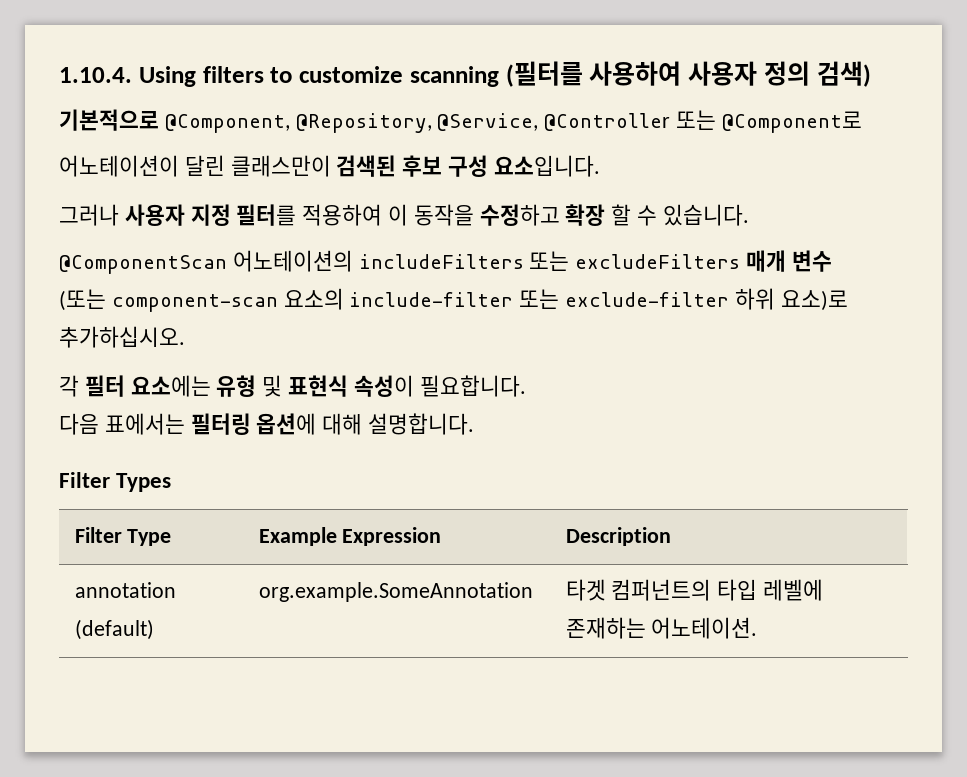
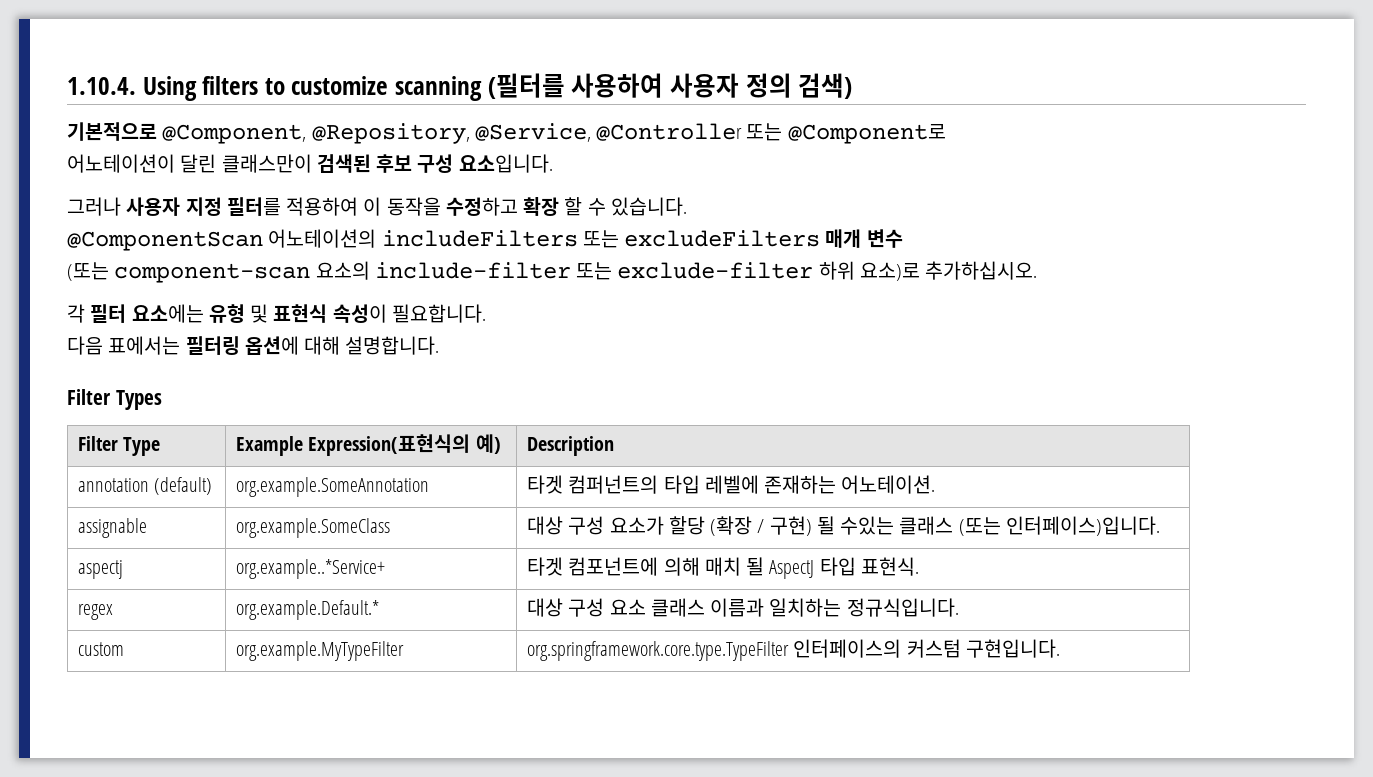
- Filter Type | Example Expression | Description
+ Filter Type | Example Expression(표현식의 예) | Description
+ assignable | org.example.SomeClass | 대상 구성 요소가 할당 (확장 / 구현) 될 수있는 클래스 (또는 인터페이스)입니다.
+ aspectj | org.example..*Service+ | 타겟 컴포넌트에 의해 매치 될 AspectJ 타입 표현식.
+ regex | org.example.Default.* | 대상 구성 요소 클래스 이름과 일치하는 정규식입니다.
+ custom | org.example.MyTypeFilter | org.springframework.core.type.TypeFilter 인터페이스의 커스텀 구현입니다.

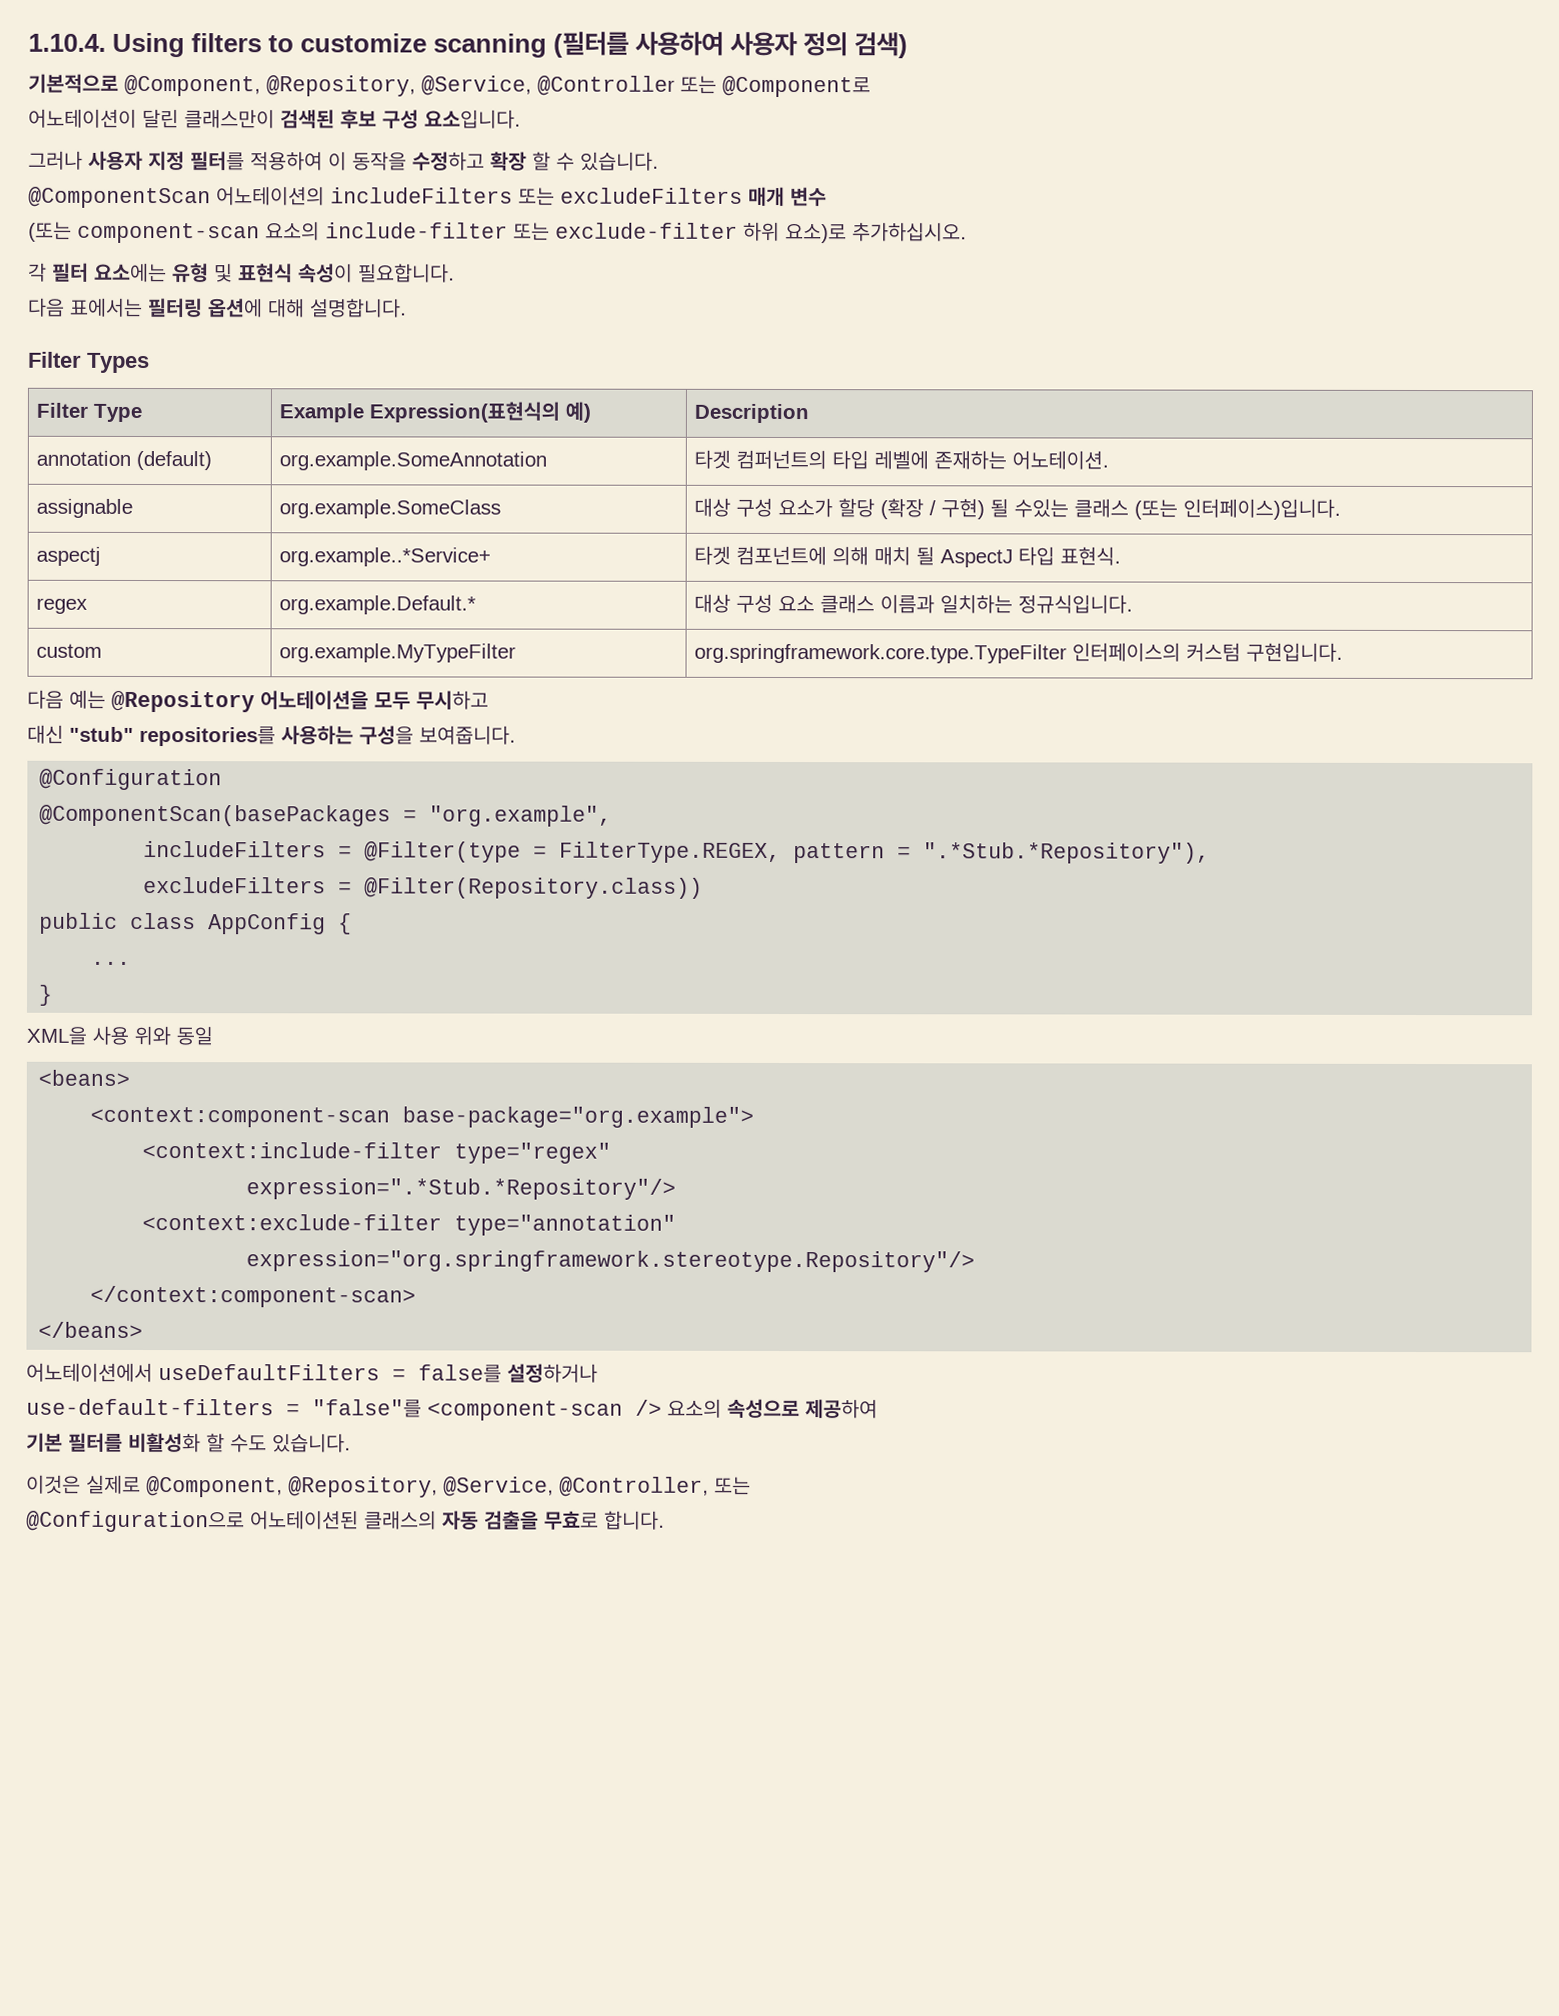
+ 다음 예는 @Repository 어노테이션을 모두 무시하고
+ 대신 "stub" repositories를 사용하는 구성을 보여줍니다.
+ @Configuration
+ @ComponentScan(basePackages = "org.example",
+ includeFilters = @Filter(type = FilterType.REGEX, pattern = ".*Stub.*Repository"),
+ excludeFilters = @Filter(Repository.class))
+ public class AppConfig {
+ ...
+ }
+ XML을 사용 위와 동일
+ <beans>
+ <context:component-scan base-package="org.example">
+ <context:include-filter type="regex"
+ expression=".*Stub.*Repository"/>
+ <context:exclude-filter type="annotation"
+ expression="org.springframework.stereotype.Repository"/>
+ </context:component-scan>
+ </beans>
+ 어노테이션에서 useDefaultFilters = false를 설정하거나
+ use-default-filters = "false"를 <component-scan /> 요소의 속성으로 제공하여
+ 기본 필터를 비활성화 할 수도 있습니다.
+ 이것은 실제로 @Component, @Repository, @Service, @Controller, 또는
+ @Configuration으로 어노테이션된 클래스의 자동 검출을 무효로 합니다.

